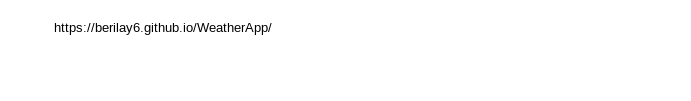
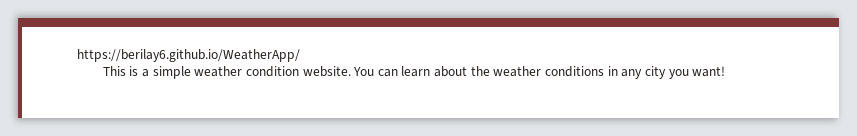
+ This is a simple weather condition website. You can learn about the weather conditions in any city you want!

